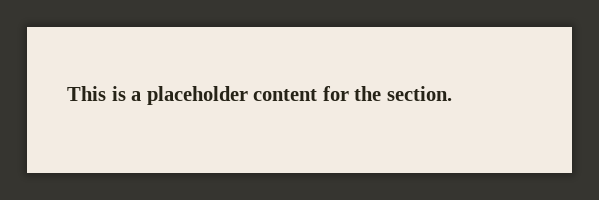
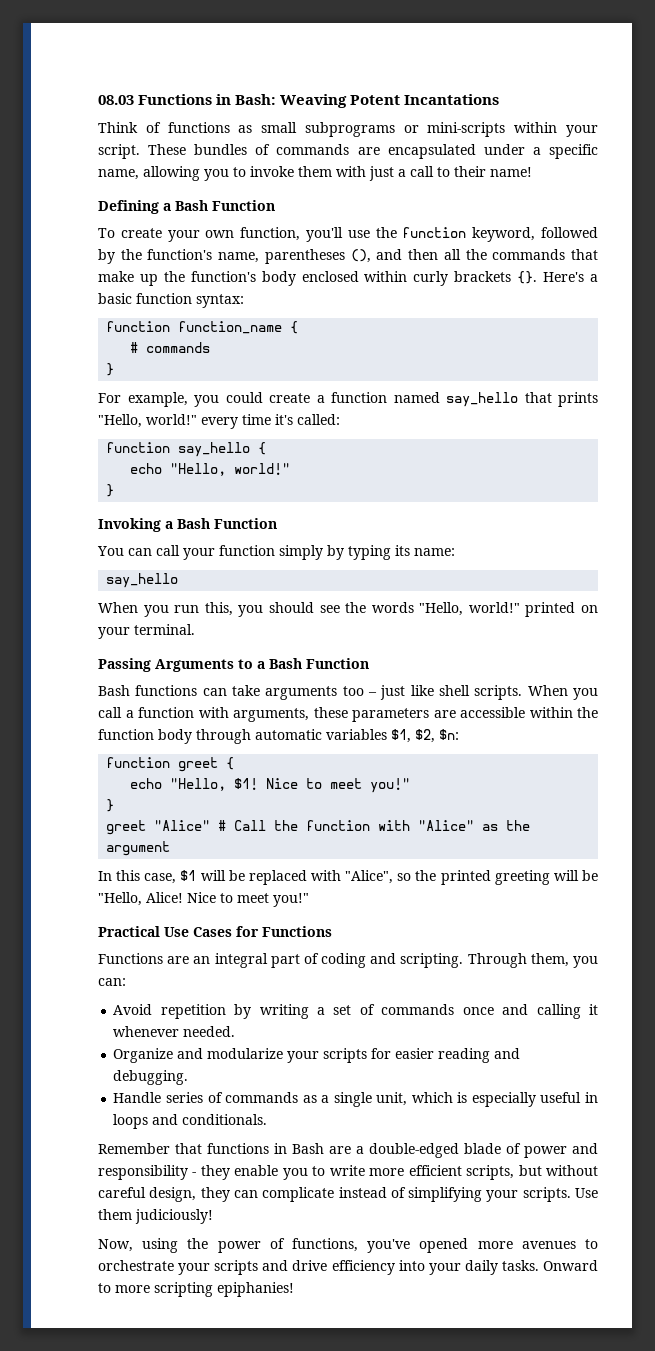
- This is a placeholder content for the section.
+ 08.03 Functions in Bash: Weaving Potent Incantations
+ Think of functions as small subprograms or mini-scripts within your script. These bundles of commands are encapsulated under a specific name, allowing you to invoke them with just a call to their name!
+ Defining a Bash Function
+ To create your own function, you'll use the function keyword, followed by the function's name, parentheses (), and then all the commands that make up the function's body enclosed within curly brackets {}. Here's a basic function syntax:
+ function function_name {
+ # commands
+ }
+ For example, you could create a function named say_hello that prints "Hello, world!" every time it's called:
+ function say_hello {
+ echo "Hello, world!"
+ }
+ Invoking a Bash Function
+ You can call your function simply by typing its name:
+ say_hello
+ When you run this, you should see the words "Hello, world!" printed on your terminal.
+ Passing Arguments to a Bash Function
+ Bash functions can take arguments too – just like shell scripts. When you call a function with arguments, these parameters are accessible within the function body through automatic variables $1, $2, $n:
+ function greet {
+ echo "Hello, $1! Nice to meet you!"
+ }
+ greet "Alice" # Call the function with "Alice" as the argument
+ In this case, $1 will be replaced with "Alice", so the printed greeting will be "Hello, Alice! Nice to meet you!"
+ Practical Use Cases for Functions
+ Functions are an integral part of coding and scripting. Through them, you can:
+ Avoid repetition by writing a set of commands once and calling it whenever needed.
+ Organize and modularize your scripts for easier reading and debugging.
+ Handle series of commands as a single unit, which is especially useful in loops and conditionals.
+ Remember that functions in Bash are a double-edged blade of power and responsibility - they enable you to write more efficient scripts, but without careful design, they can complicate instead of simplifying your scripts. Use them judiciously!
+ Now, using the power of functions, you've opened more avenues to orchestrate your scripts and drive efficiency into your daily tasks. Onward to more scripting epiphanies!

